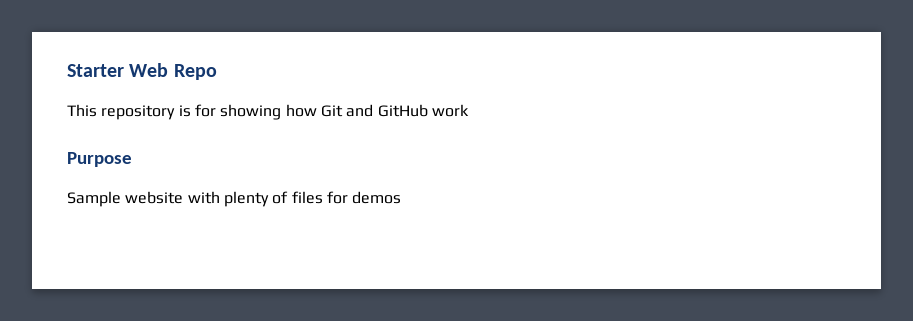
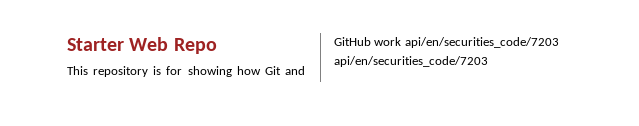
- This repository is for showing how Git and GitHub work
- Purpose
- Sample website with plenty of files for demos
+ This repository is for showing how Git and GitHub work api/en/securities_code/7203 api/en/securities_code/7203

